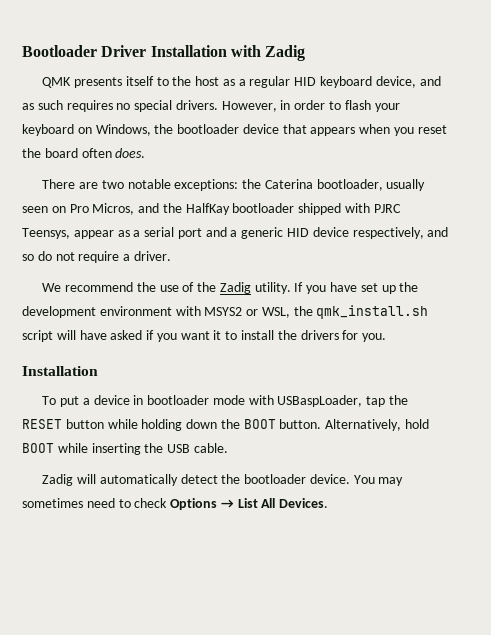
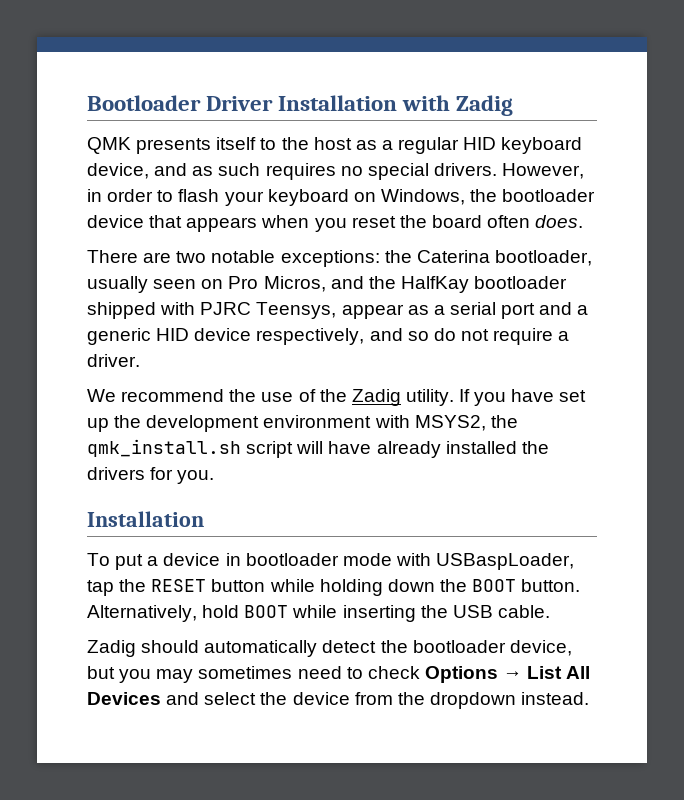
- If you have set up the development environment with MSYS2 or WSL, the qmk_install.sh script will have asked if you want it to install the drivers for you.
+ If you have set up the development environment with MSYS2, the qmk_install.sh script will have already installed the drivers for you.
- Zadig will automatically detect the bootloader device. You may sometimes need to check Options → List All Devices.
+ Zadig should automatically detect the bootloader device, but you may sometimes need to check Options → List All Devices and select the device from the dropdown instead.

